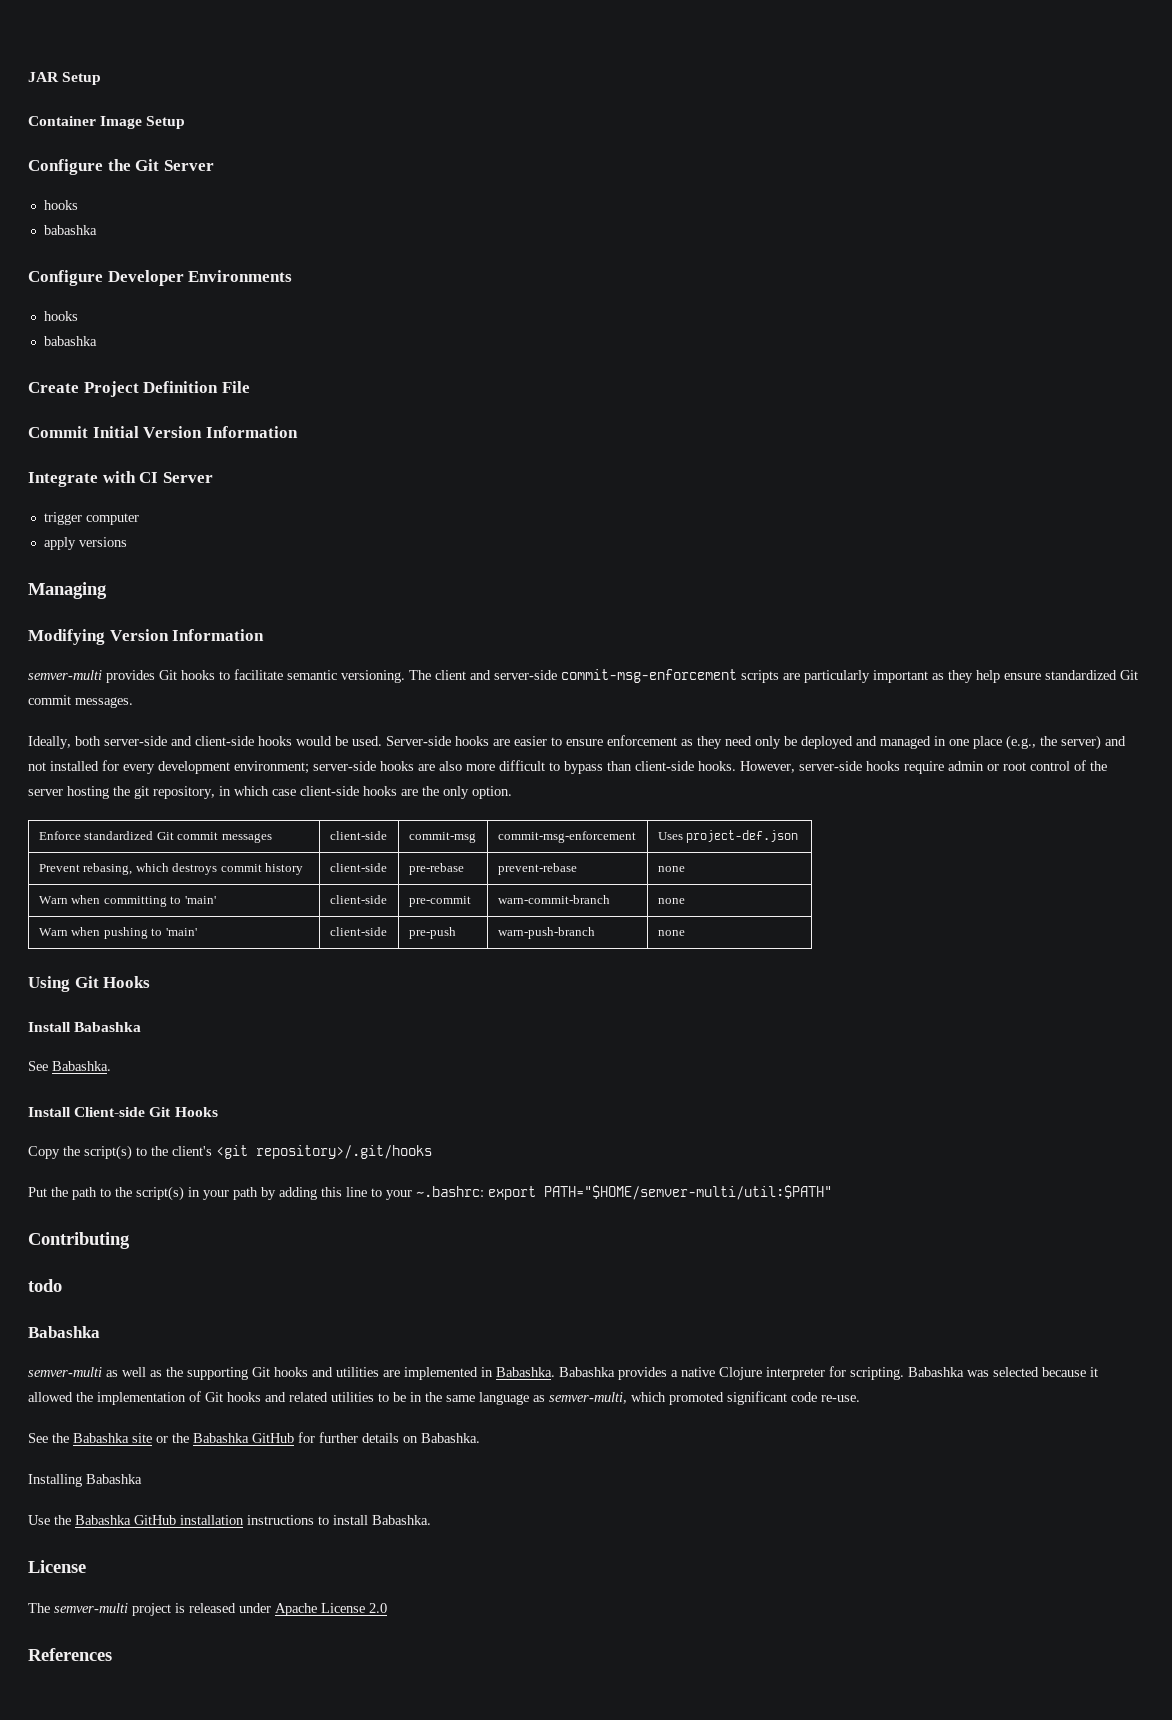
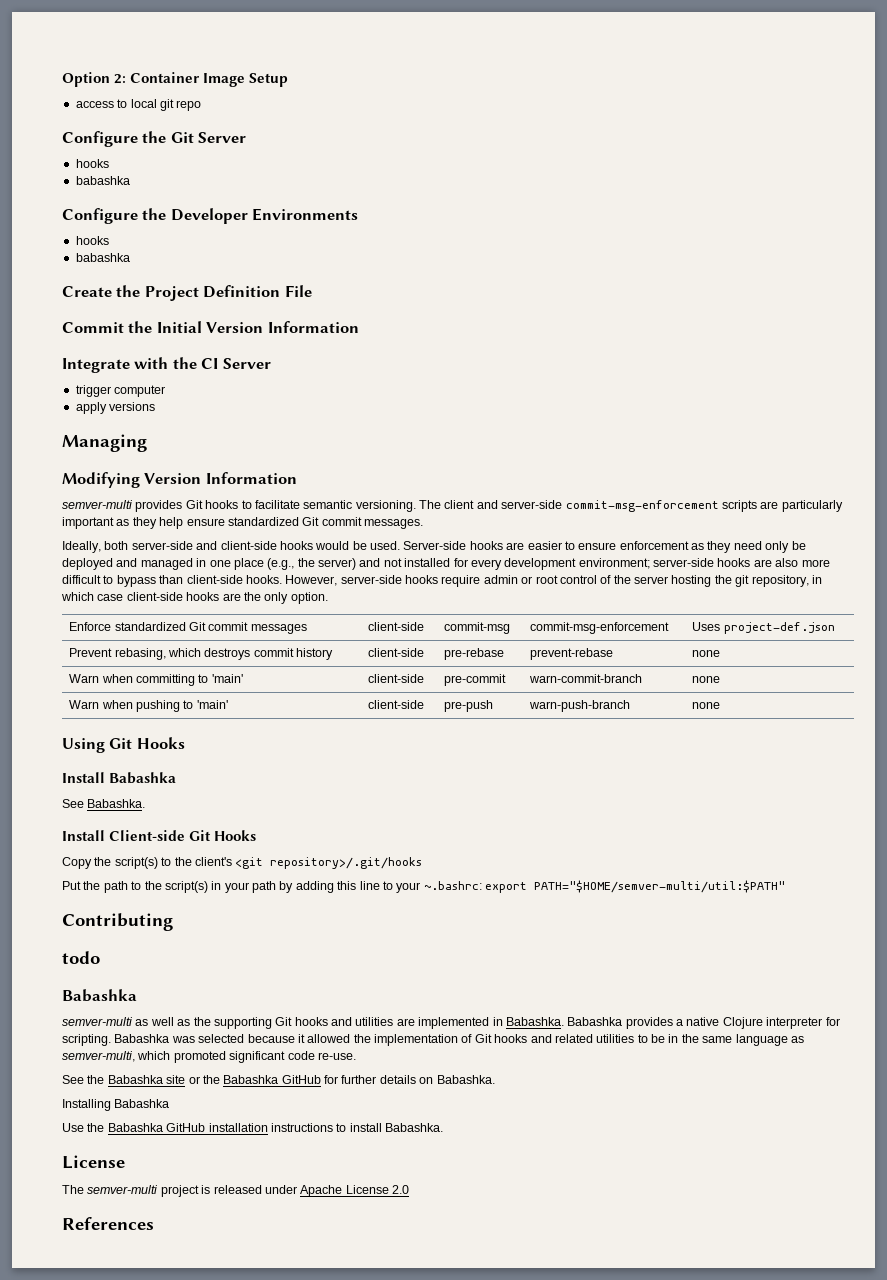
- JAR Setup
- Container Image Setup
+ Option 2: Container Image Setup
+ access to local git repo
- Configure Developer Environments
+ Configure the Developer Environments
- Create Project Definition File
+ Create the Project Definition File
- Commit Initial Version Information
+ Commit the Initial Version Information
- Integrate with CI Server
+ Integrate with the CI Server

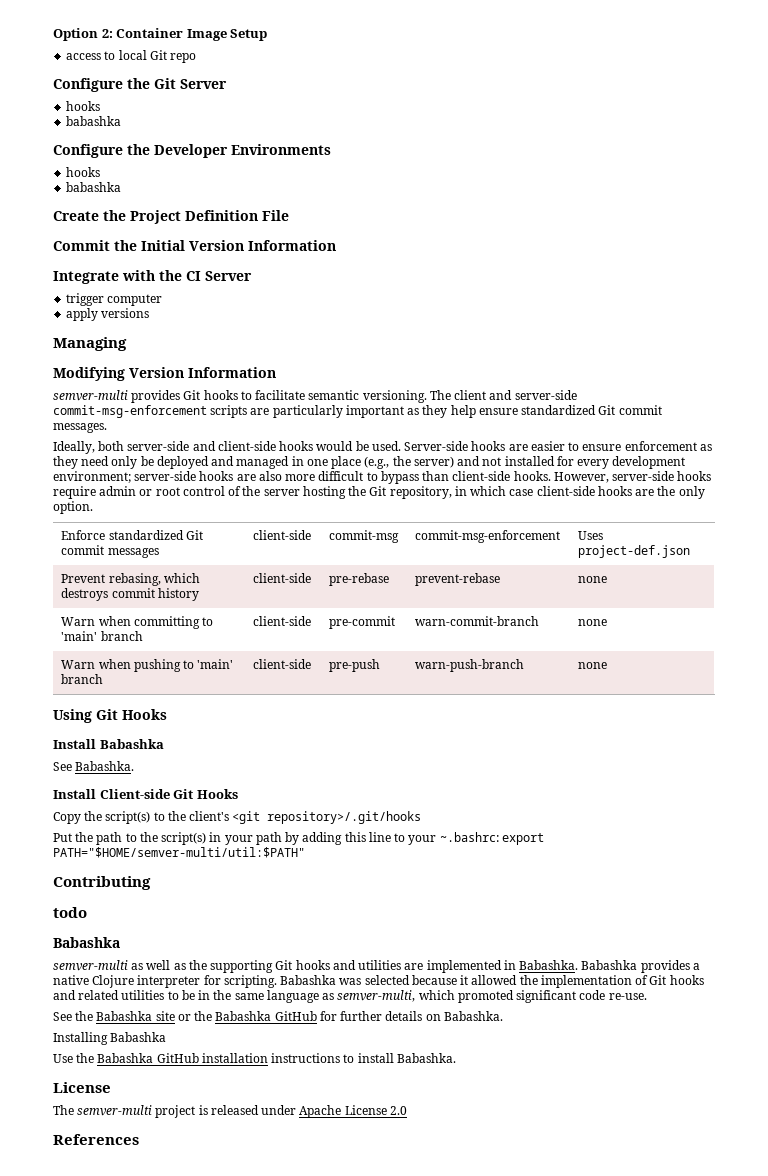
- access to local git repo
+ access to local Git repo
- However, server-side hooks require admin or root control of the server hosting the git repository, in which case client-side hooks are the only option.
+ However, server-side hooks require admin or root control of the server hosting the Git repository, in which case client-side hooks are the only option.
- Warn when committing to 'main' | client-side | pre-commit | warn-commit-branch | none
+ Warn when committing to 'main' branch | client-side | pre-commit | warn-commit-branch | none
- Warn when pushing to 'main' | client-side | pre-push | warn-push-branch | none
+ Warn when pushing to 'main' branch | client-side | pre-push | warn-push-branch | none

